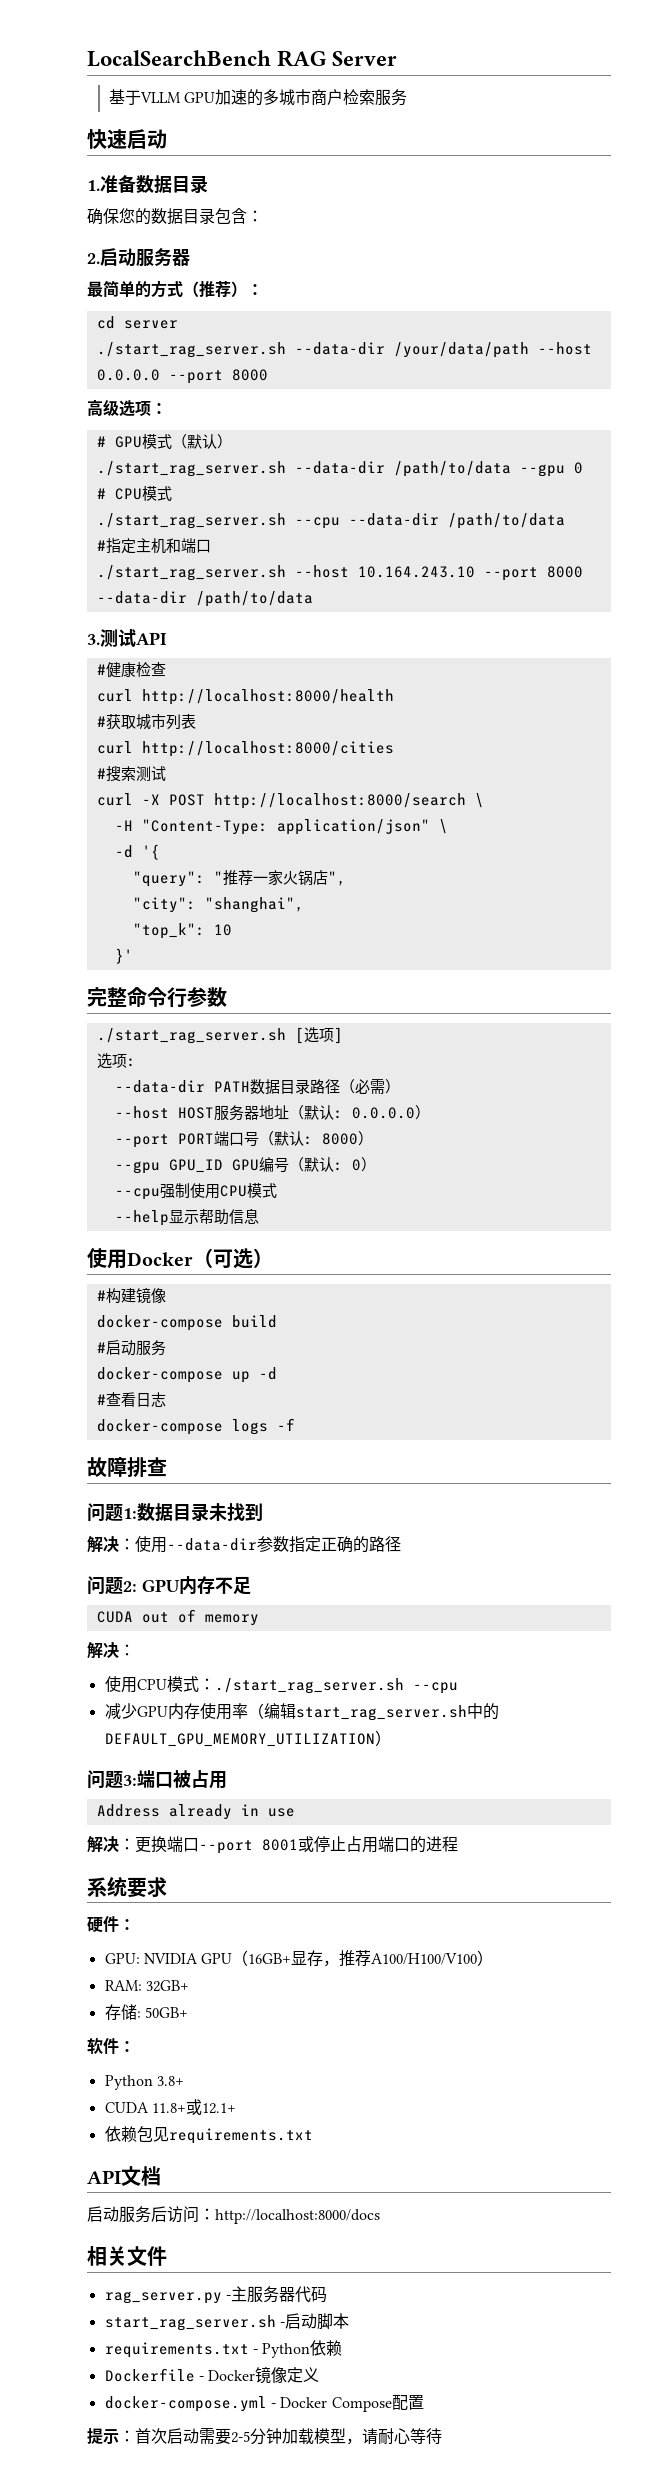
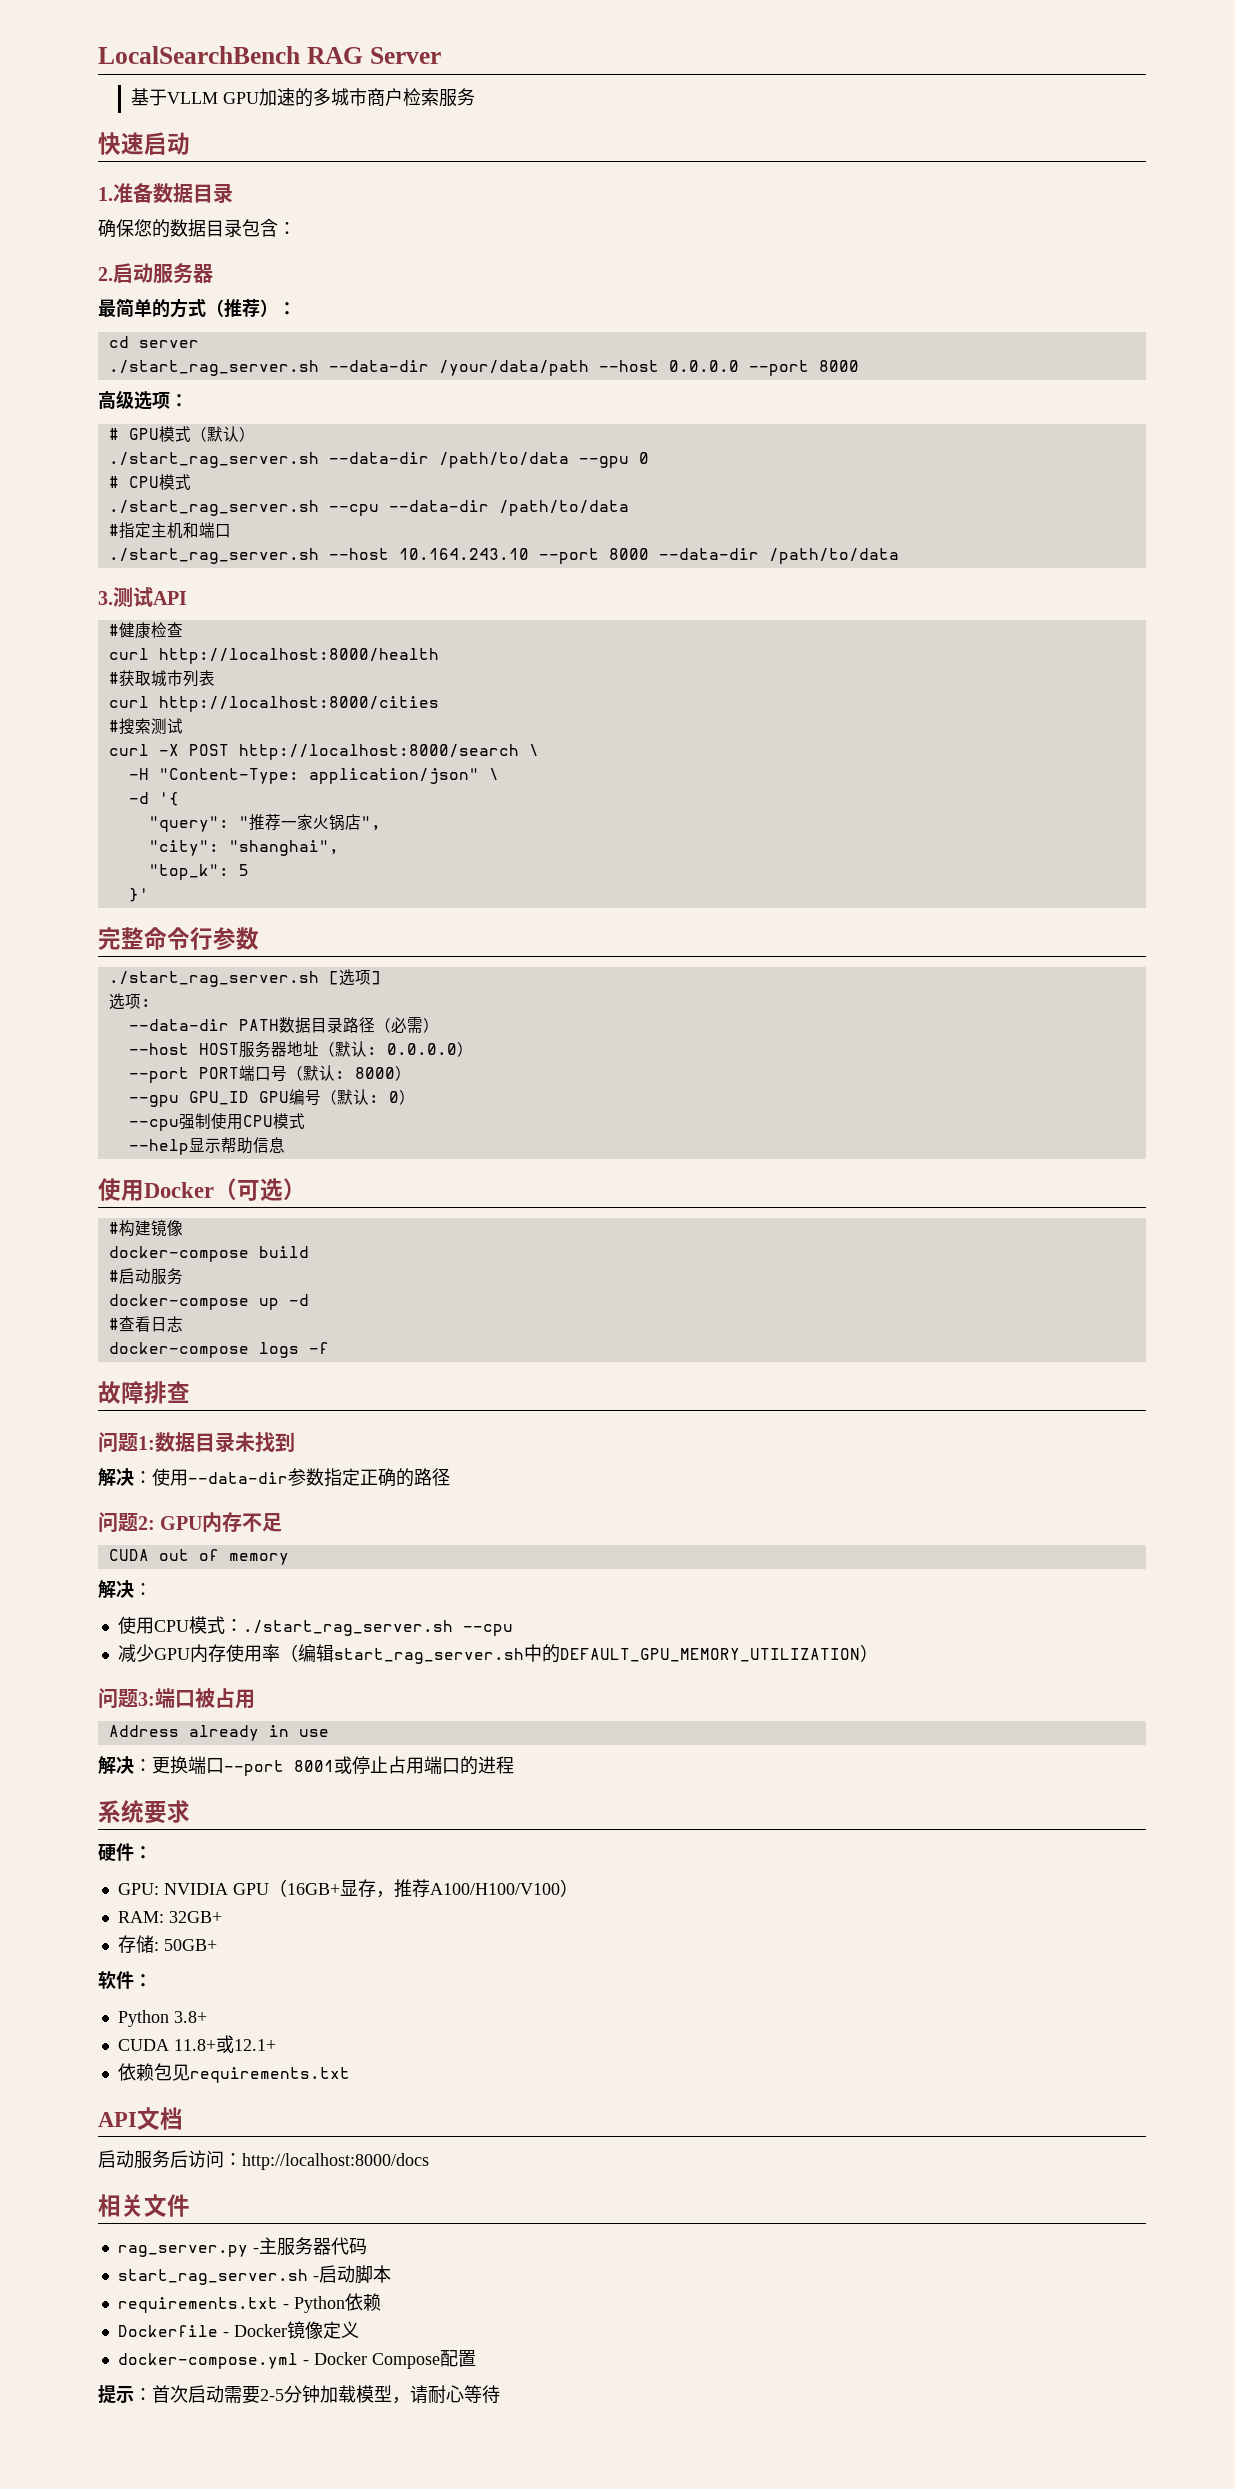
- "top_k": 10
+ "top_k": 5

